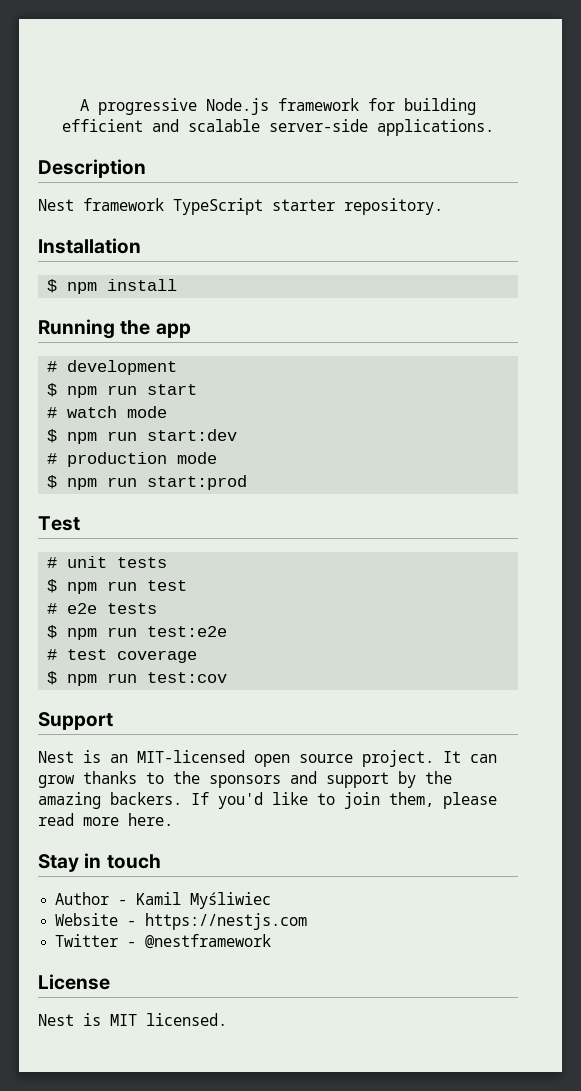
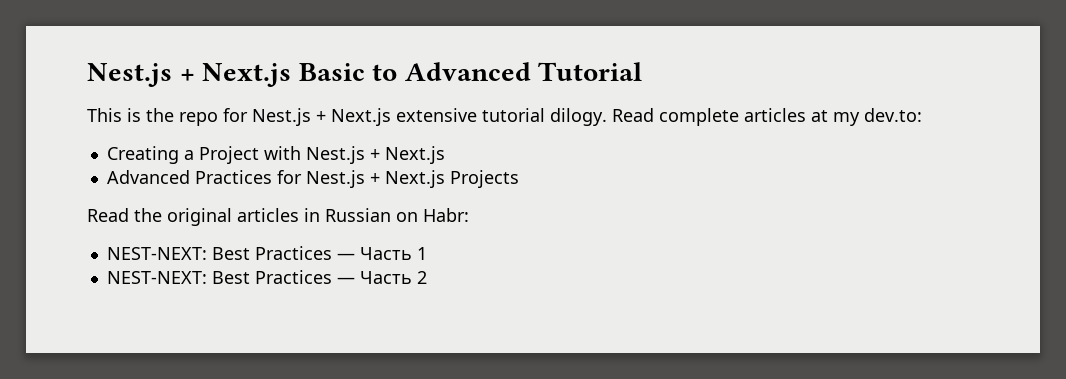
- A progressive Node.js framework for building efficient and scalable server-side applications.
- Description
- Nest framework TypeScript starter repository.
- Installation
- $ npm install
- Running the app
- # development
- $ npm run start
- # watch mode
- $ npm run start:dev
- # production mode
- $ npm run start:prod
- Test
- # unit tests
- $ npm run test
- # e2e tests
- $ npm run test:e2e
- # test coverage
- $ npm run test:cov
- Support
- Nest is an MIT-licensed open source project. It can grow thanks to the sponsors and support by the amazing backers. If you'd like to join them, please read more here.
- Stay in touch
- Author - Kamil Myśliwiec
- Website - https://nestjs.com
- Twitter - @nestframework
- License
- Nest is MIT licensed.
+ Nest.js + Next.js Basic to Advanced Tutorial
+ This is the repo for Nest.js + Next.js extensive tutorial dilogy. Read complete articles at my dev.to:
+ Creating a Project with Nest.js + Next.js
+ Advanced Practices for Nest.js + Next.js Projects
+ Read the original articles in Russian on Habr:
+ NEST-NEXT: Best Practices — Часть 1
+ NEST-NEXT: Best Practices — Часть 2

